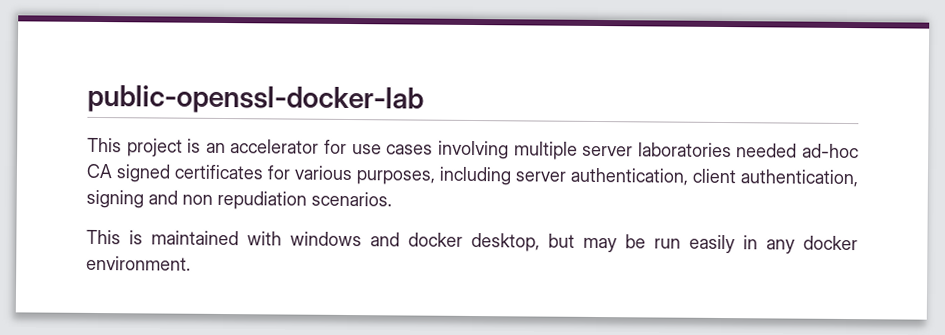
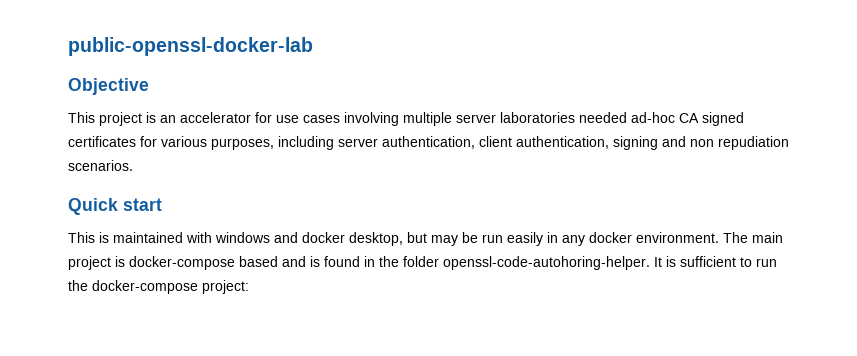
+ Objective
+ Quick start
+ The main project is docker-compose based and is found in the folder openssl-code-autohoring-helper. It is sufficient to run the docker-compose project:

